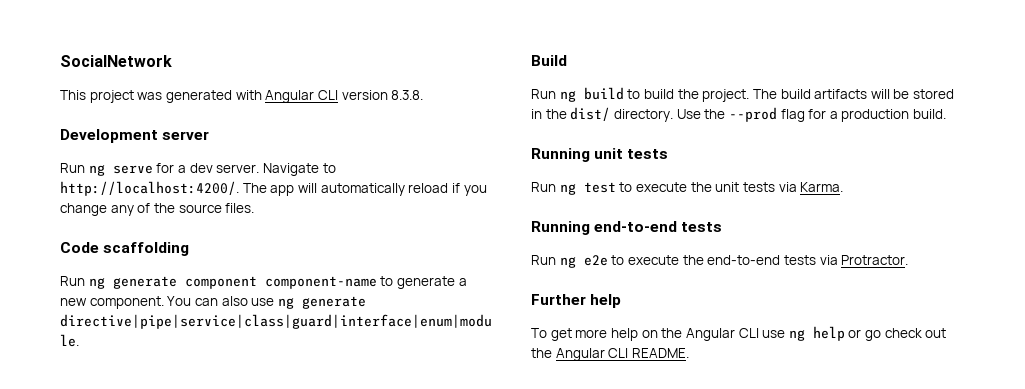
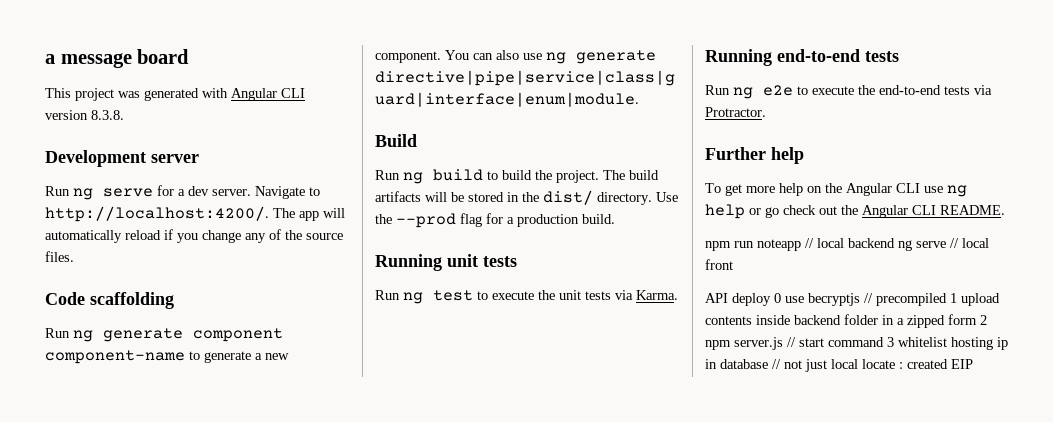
- SocialNetwork
+ a message board
+ npm run noteapp // local backend ng serve // local front
+ API deploy 0 use becryptjs // precompiled 1 upload contents inside backend folder in a zipped form 2 npm server.js // start command 3 whitelist hosting ip in database // not just local locate : created EIP

